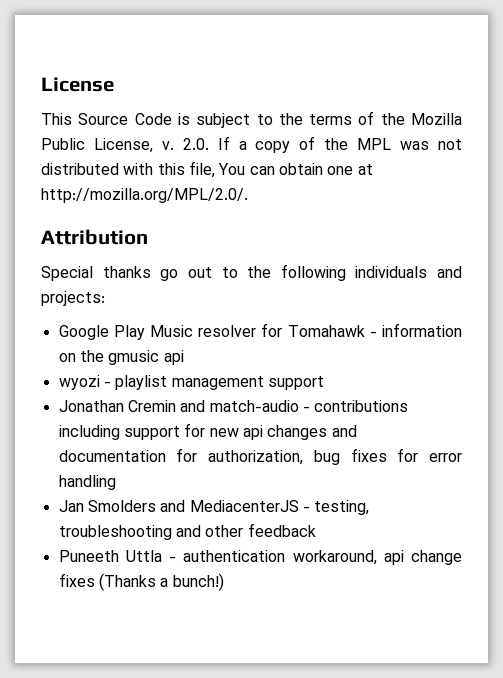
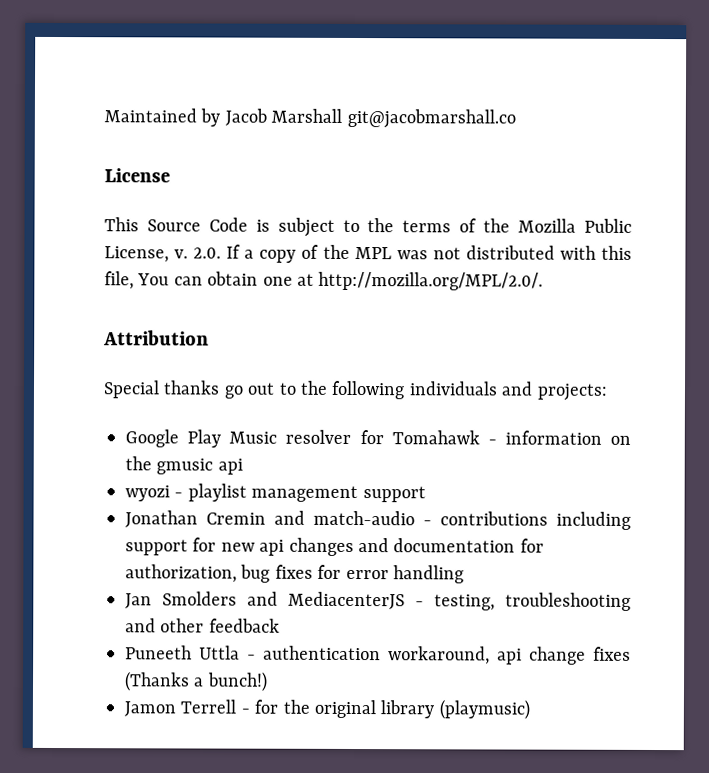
+ Maintained by Jacob Marshall git@jacobmarshall.co
+ Jamon Terrell - for the original library (playmusic)

